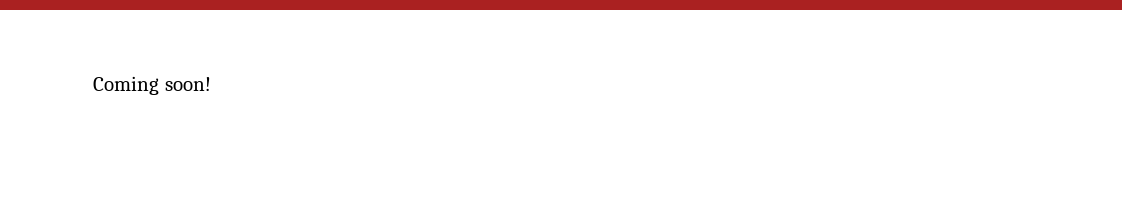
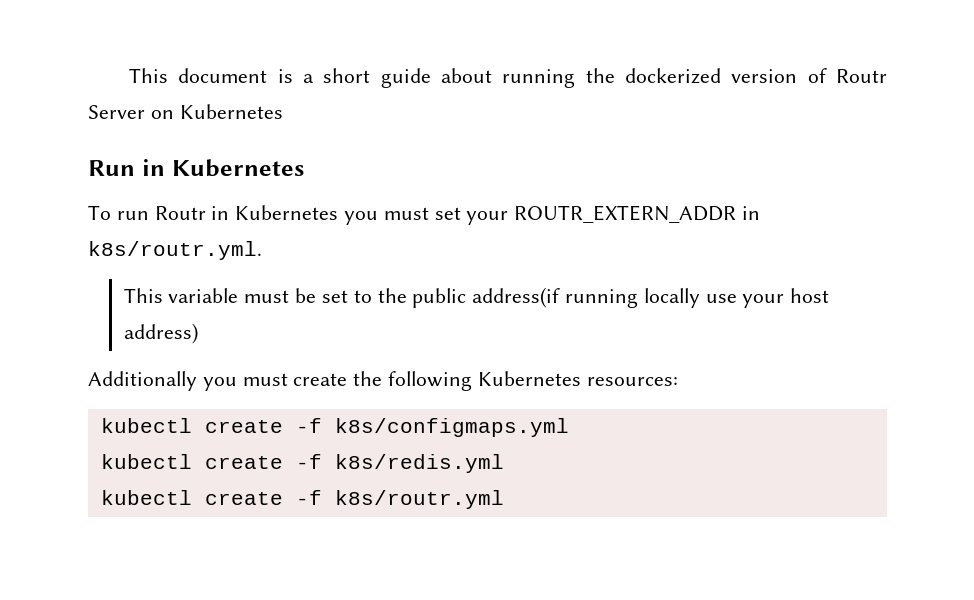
- Coming soon!
+ This document is a short guide about running the dockerized version of Routr Server on Kubernetes
+ Run in Kubernetes
+ To run Routr in Kubernetes you must set your ROUTR_EXTERN_ADDR in k8s/routr.yml.
+ This variable must be set to the public address(if running locally use your host address)
+ Additionally you must create the following Kubernetes resources:
+ kubectl create -f k8s/configmaps.yml
+ kubectl create -f k8s/redis.yml
+ kubectl create -f k8s/routr.yml

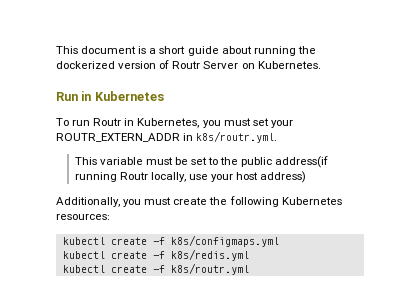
- This document is a short guide about running the dockerized version of Routr Server on Kubernetes
+ This document is a short guide about running the dockerized version of Routr Server on Kubernetes.
- To run Routr in Kubernetes you must set your ROUTR_EXTERN_ADDR in k8s/routr.yml.
+ To run Routr in Kubernetes, you must set your ROUTR_EXTERN_ADDR in k8s/routr.yml.
- This variable must be set to the public address(if running locally use your host address)
+ This variable must be set to the public address(if running Routr locally, use your host address)
- Additionally you must create the following Kubernetes resources:
+ Additionally, you must create the following Kubernetes resources:

